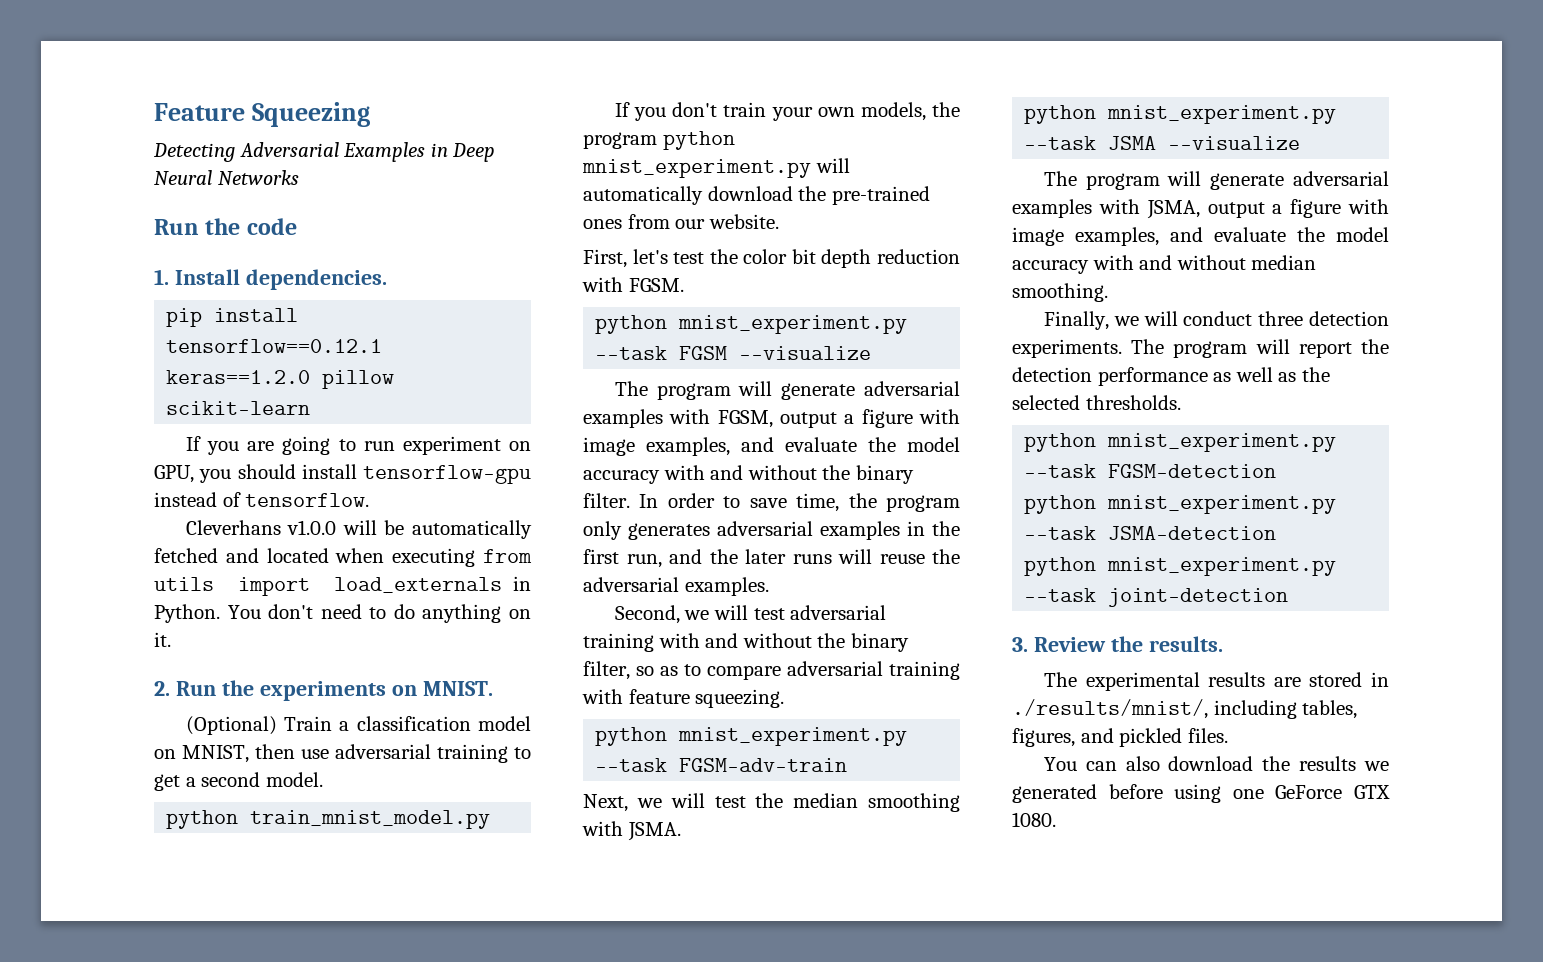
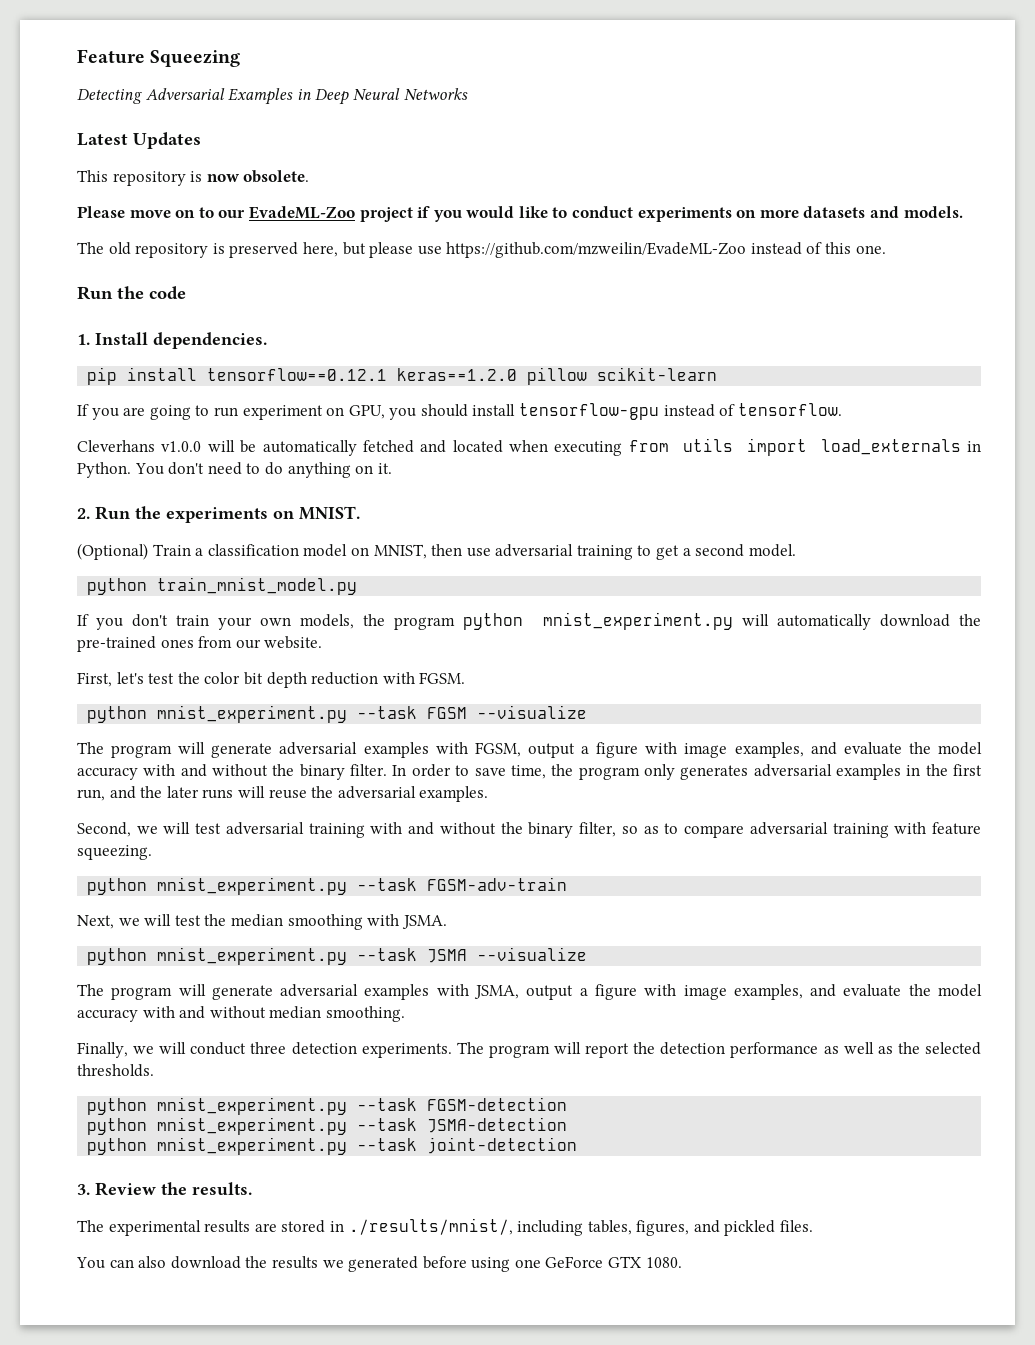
+ Latest Updates
+ This repository is now obsolete.
+ Please move on to our EvadeML-Zoo project if you would like to conduct experiments on more datasets and models.
+ The old repository is preserved here, but please use https://github.com/mzweilin/EvadeML-Zoo instead of this one.

